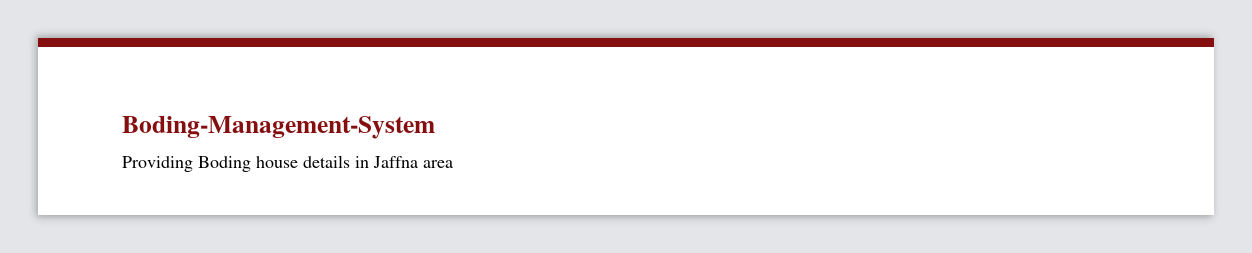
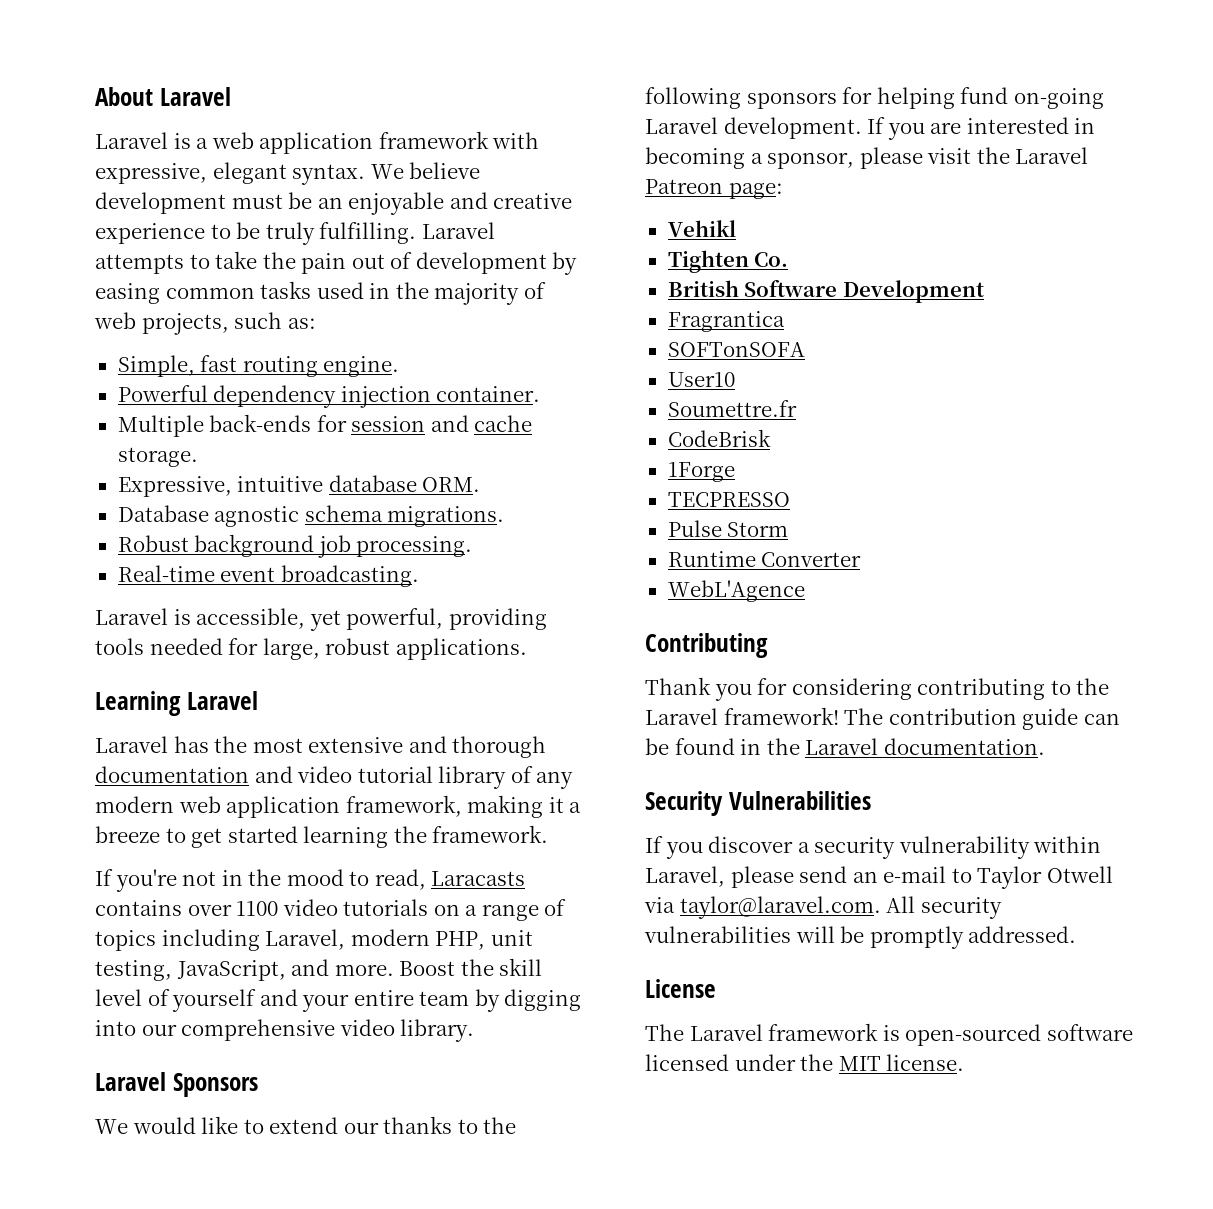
- Boding-Management-System
- Providing Boding house details in Jaffna area
+ About Laravel
+ Laravel is a web application framework with expressive, elegant syntax. We believe development must be an enjoyable and creative experience to be truly fulfilling. Laravel attempts to take the pain out of development by easing common tasks used in the majority of web projects, such as:
+ Simple, fast routing engine.
+ Powerful dependency injection container.
+ Multiple back-ends for session and cache storage.
+ Expressive, intuitive database ORM.
+ Database agnostic schema migrations.
+ Robust background job processing.
+ Real-time event broadcasting.
+ Laravel is accessible, yet powerful, providing tools needed for large, robust applications.
+ Learning Laravel
+ Laravel has the most extensive and thorough documentation and video tutorial library of any modern web application framework, making it a breeze to get started learning the framework.
+ If you're not in the mood to read, Laracasts contains over 1100 video tutorials on a range of topics including Laravel, modern PHP, unit testing, JavaScript, and more. Boost the skill level of yourself and your entire team by digging into our comprehensive video library.
+ Laravel Sponsors
+ We would like to extend our thanks to the following sponsors for helping fund on-going Laravel development. If you are interested in becoming a sponsor, please visit the Laravel Patreon page:
+ Vehikl
+ Tighten Co.
+ British Software Development
+ Fragrantica
+ SOFTonSOFA
+ User10
+ Soumettre.fr
+ CodeBrisk
+ 1Forge
+ TECPRESSO
+ Pulse Storm
+ Runtime Converter
+ WebL'Agence
+ Contributing
+ Thank you for considering contributing to the Laravel framework! The contribution guide can be found in the Laravel documentation.
+ Security Vulnerabilities
+ If you discover a security vulnerability within Laravel, please send an e-mail to Taylor Otwell via taylor@laravel.com. All security vulnerabilities will be promptly addressed.
+ License
+ The Laravel framework is open-sourced software licensed under the MIT license.

